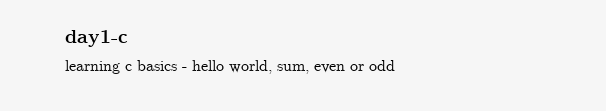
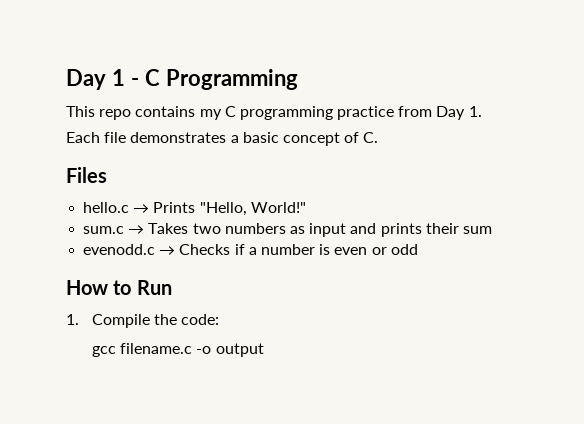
- day1-c
- learning c basics - hello world, sum, even or odd
+ Day 1 - C Programming
+ This repo contains my C programming practice from Day 1.
+ Each file demonstrates a basic concept of C.
+ Files
+ hello.c → Prints "Hello, World!"
+ sum.c → Takes two numbers as input and prints their sum
+ evenodd.c → Checks if a number is even or odd
+ How to Run
+ 1. Compile the code:
+ gcc filename.c -o output

